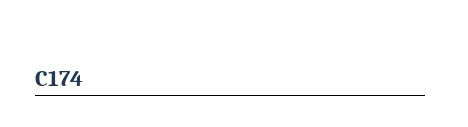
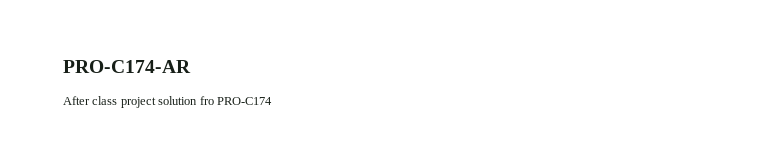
- C174
+ PRO-C174-AR
+ After class project solution fro PRO-C174

